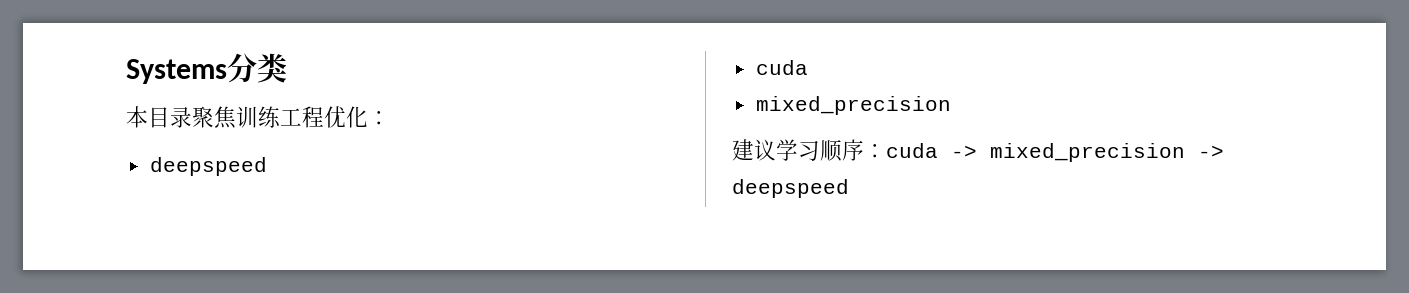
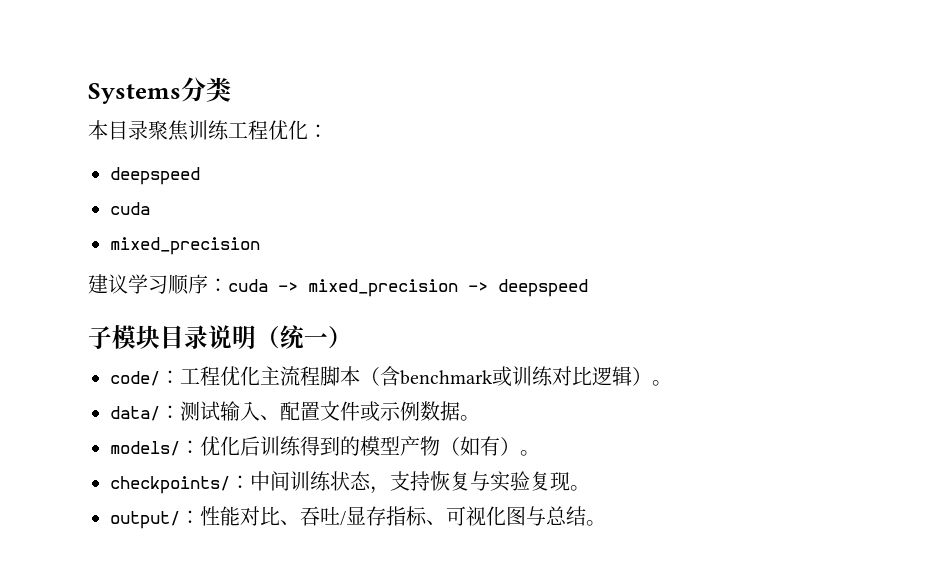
+ 子模块目录说明（统一）
+ code/：工程优化主流程脚本（含benchmark或训练对比逻辑）。
+ data/：测试输入、配置文件或示例数据。
+ models/：优化后训练得到的模型产物（如有）。
+ checkpoints/：中间训练状态，支持恢复与实验复现。
+ output/：性能对比、吞吐/显存指标、可视化图与总结。

